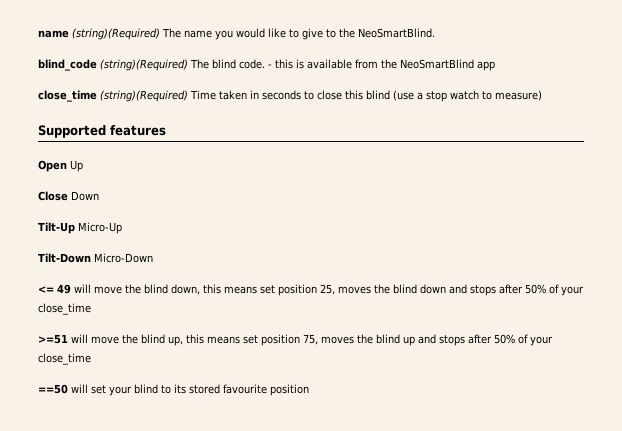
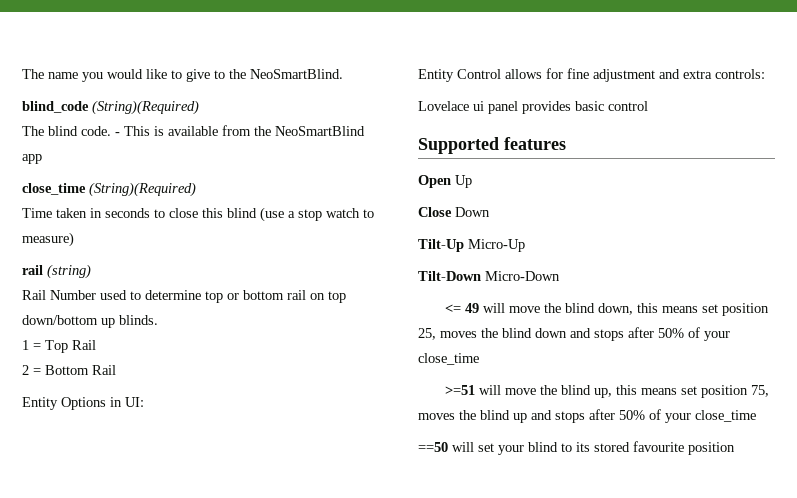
- name (string)(Required) The name you would like to give to the NeoSmartBlind.
+ The name you would like to give to the NeoSmartBlind.
- blind_code (string)(Required) The blind code.
+ blind_code (String)(Required)
+ The blind code.
- - this is available from the NeoSmartBlind app
+ - This is available from the NeoSmartBlind app
- close_time (string)(Required) Time taken in seconds to close this blind (use a stop watch to measure)
+ close_time (String)(Required)
+ Time taken in seconds to close this blind (use a stop watch to measure)
+ rail (string)
+ Rail Number used to determine top or bottom rail on top down/bottom up blinds.
+ 1 = Top Rail
+ 2 = Bottom Rail
+ Entity Options in UI:
+ Entity Control allows for fine adjustment and extra controls:
+ Lovelace ui panel provides basic control

